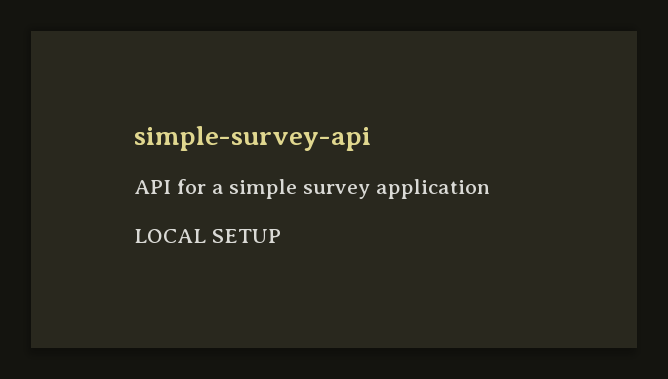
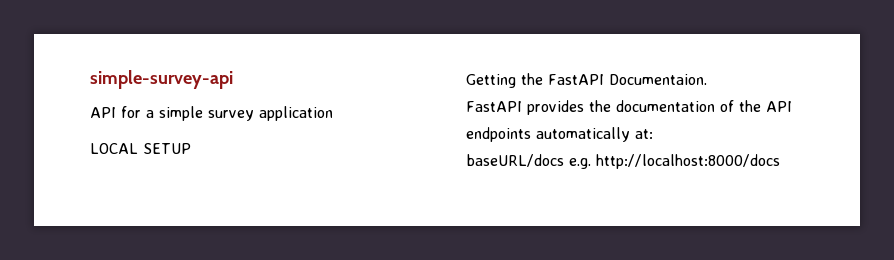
+ Getting the FastAPI Documentaion.
+ FastAPI provides the documentation of the API endpoints automatically at:
+ baseURL/docs e.g. http://localhost:8000/docs

